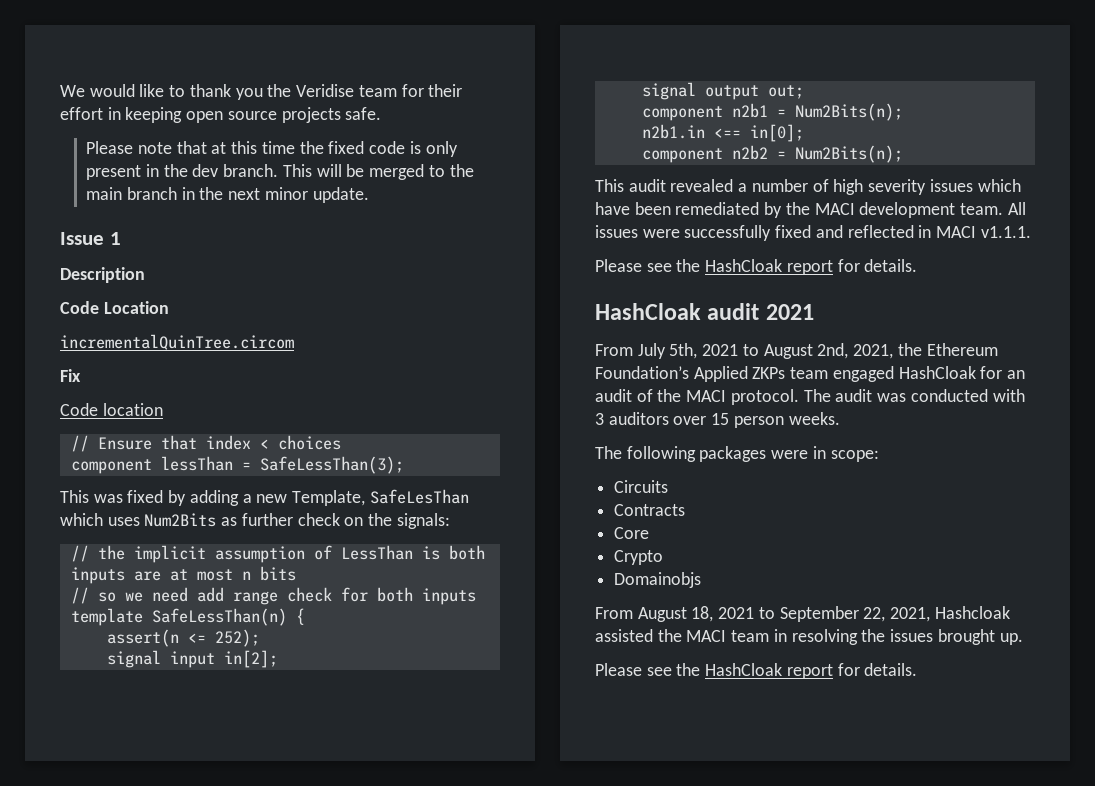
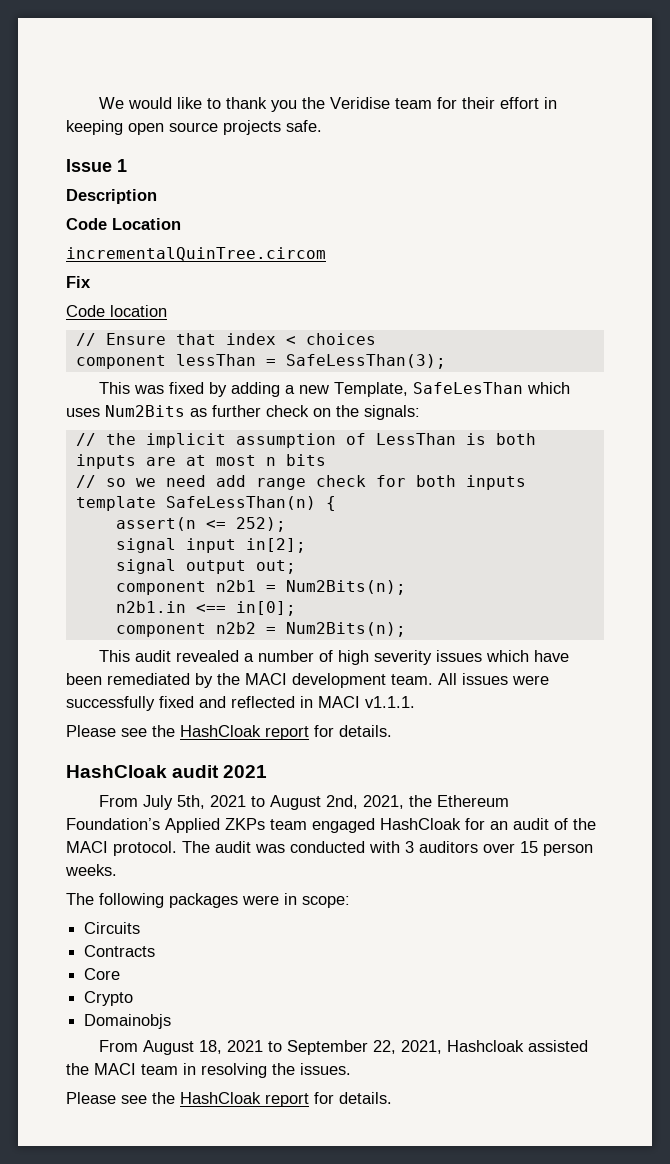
- Please note that at this time the fixed code is only present in the dev branch. This will be merged to the main branch in the next minor update.
- From August 18, 2021 to September 22, 2021, Hashcloak assisted the MACI team in resolving the issues brought up.
+ From August 18, 2021 to September 22, 2021, Hashcloak assisted the MACI team in resolving the issues.

